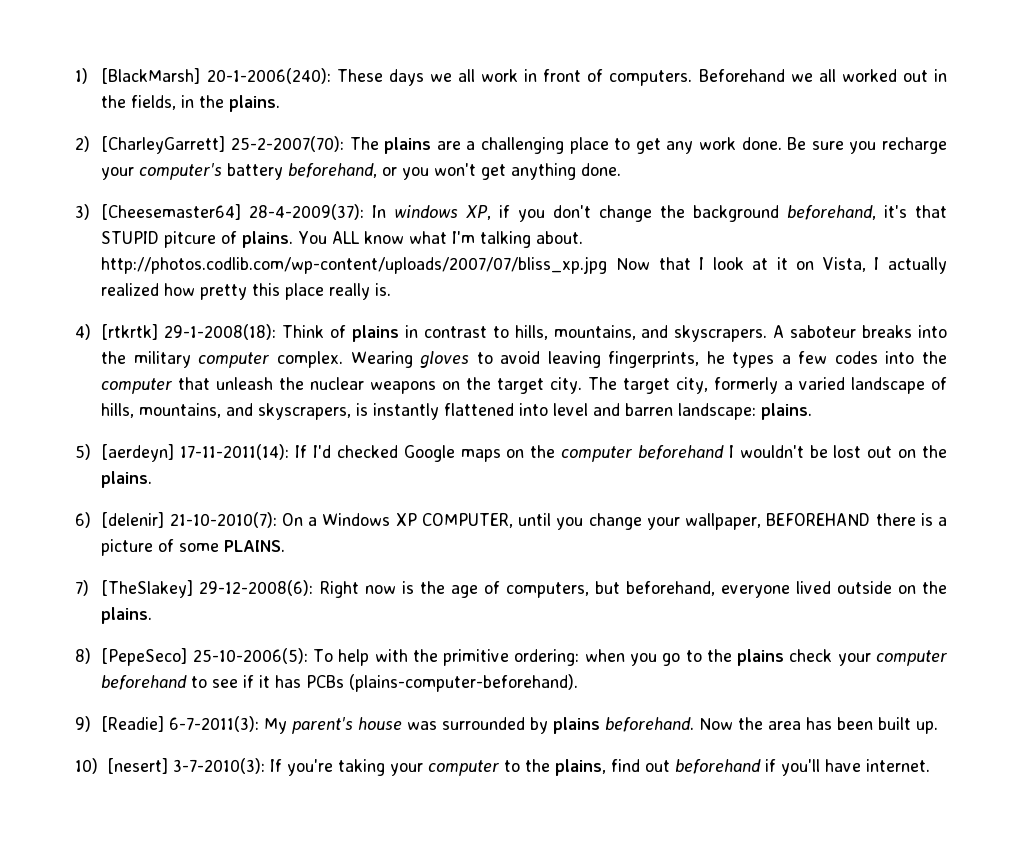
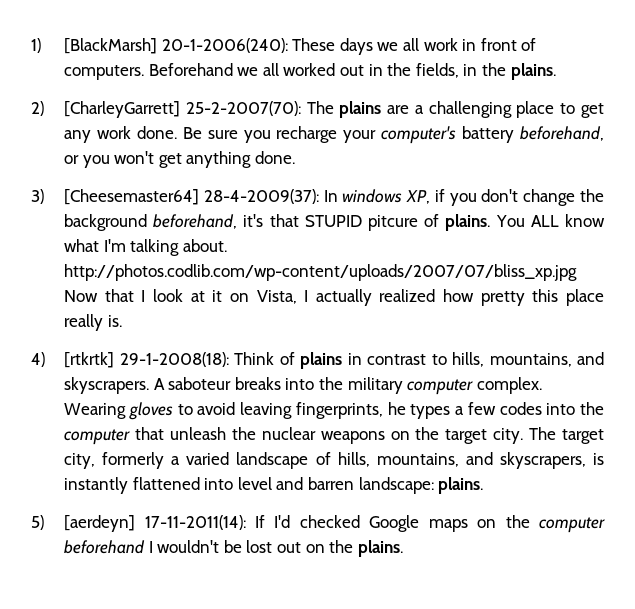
- 6) [delenir] 21-10-2010(7): On a Windows XP COMPUTER, until you change your wallpaper, BEFOREHAND there is a picture of some PLAINS.
- 7) [TheSlakey] 29-12-2008(6): Right now is the age of computers, but beforehand, everyone lived outside on the plains.
- 8) [PepeSeco] 25-10-2006(5): To help with the primitive ordering: when you go to the plains check your computer beforehand to see if it has PCBs (plains-computer-beforehand).
- 9) [Readie] 6-7-2011(3): My parent's house was surrounded by plains beforehand. Now the area has been built up.
- 10) [nesert] 3-7-2010(3): If you're taking your computer to the plains, find out beforehand if you'll have internet.

